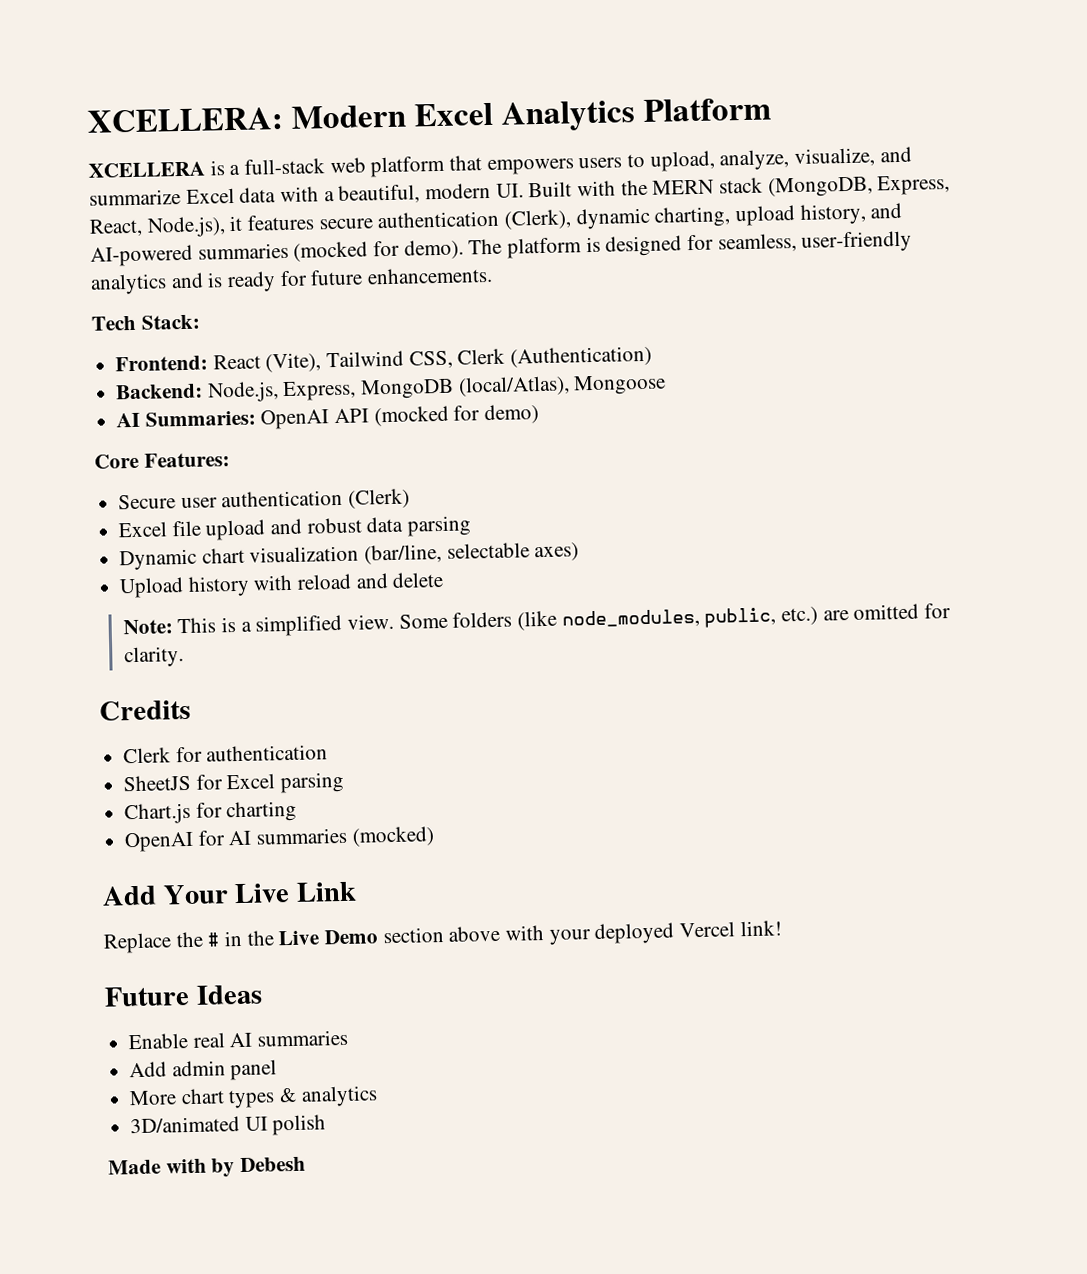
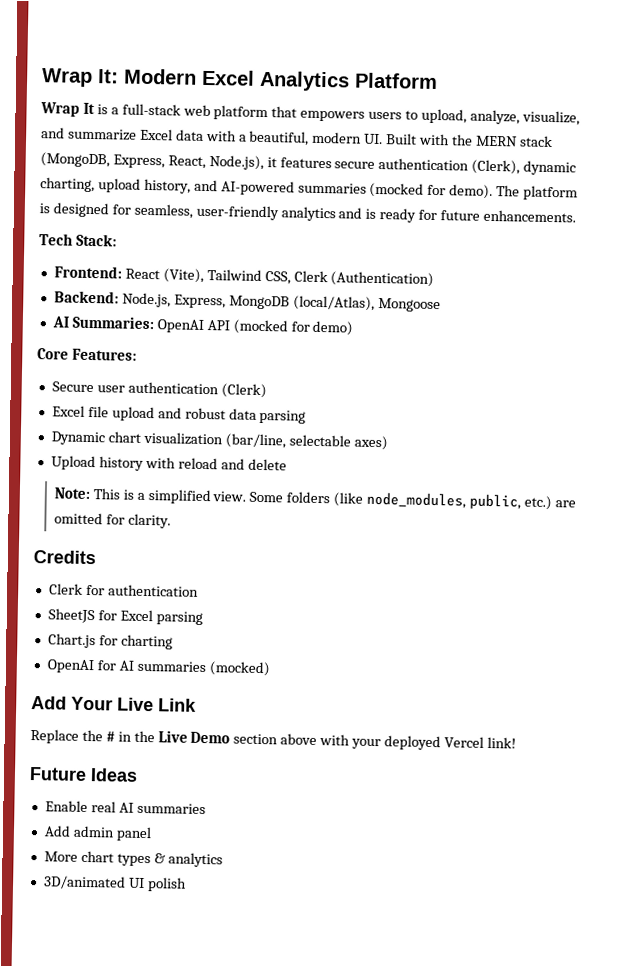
- XCELLERA: Modern Excel Analytics Platform
+ Wrap It: Modern Excel Analytics Platform
- XCELLERA is a full-stack web platform that empowers users to upload, analyze, visualize, and summarize Excel data with a beautiful, modern UI. Built with the MERN stack (MongoDB, Express, React, Node.js), it features secure authentication (Clerk), dynamic charting, upload history, and AI-powered summaries (mocked for demo).
+ Wrap It is a full-stack web platform that empowers users to upload, analyze, visualize, and summarize Excel data with a beautiful, modern UI. Built with the MERN stack (MongoDB, Express, React, Node.js), it features secure authentication (Clerk), dynamic charting, upload history, and AI-powered summaries (mocked for demo).
- Made with by Debesh

